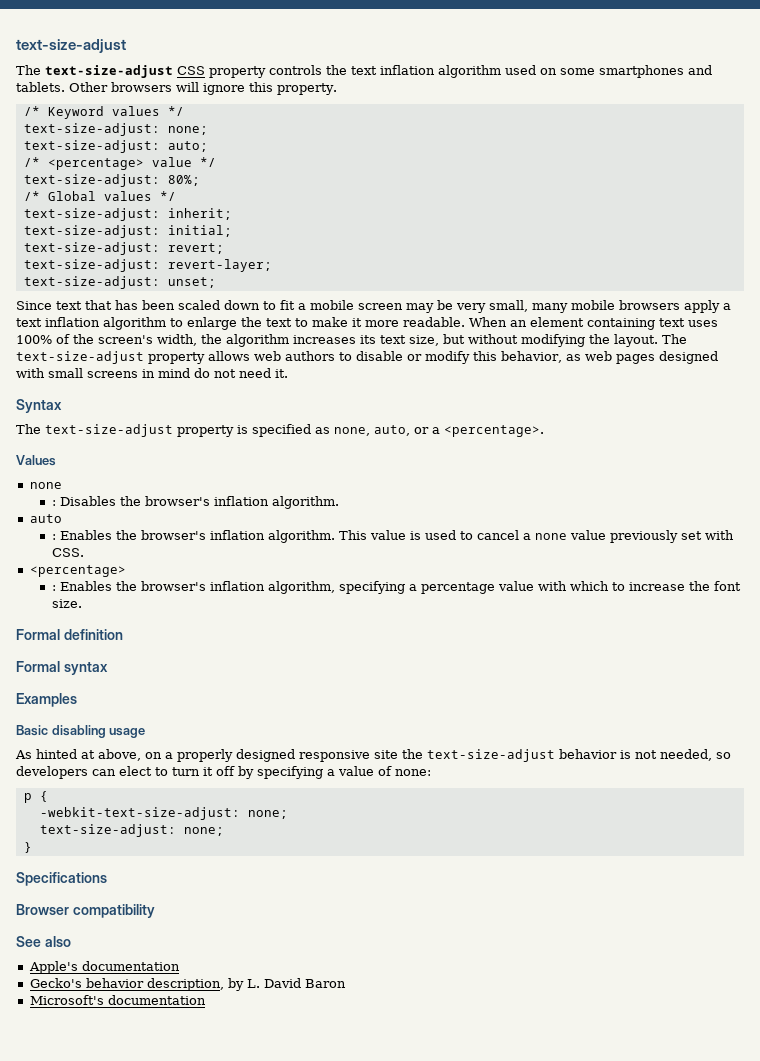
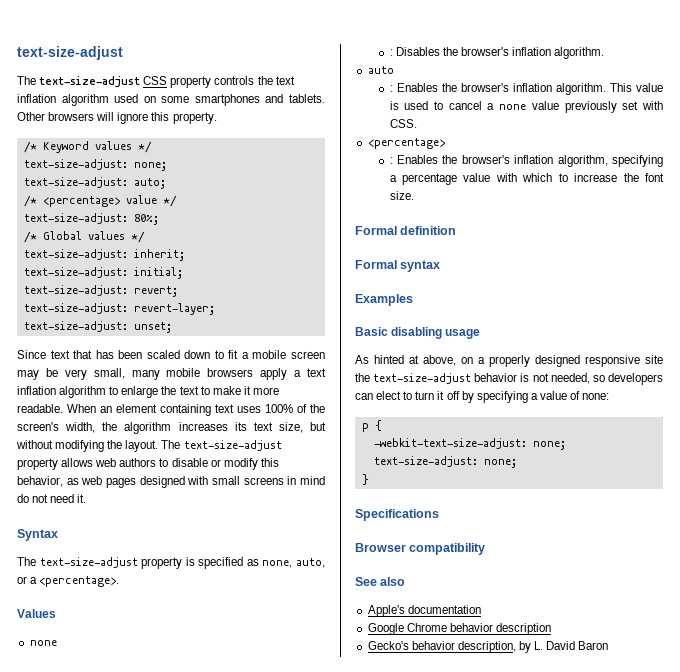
+ Google Chrome behavior description
- Microsoft's documentation

